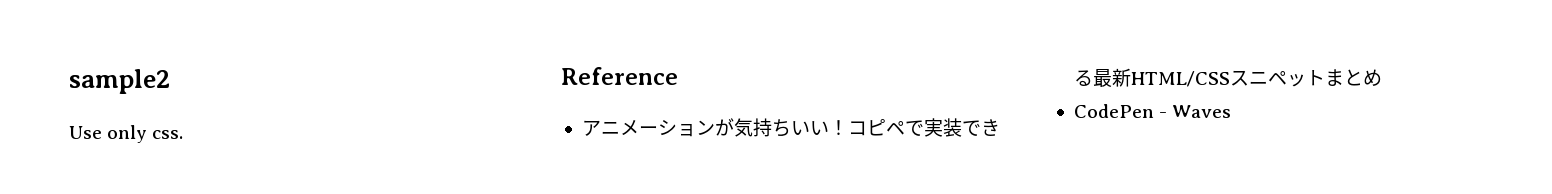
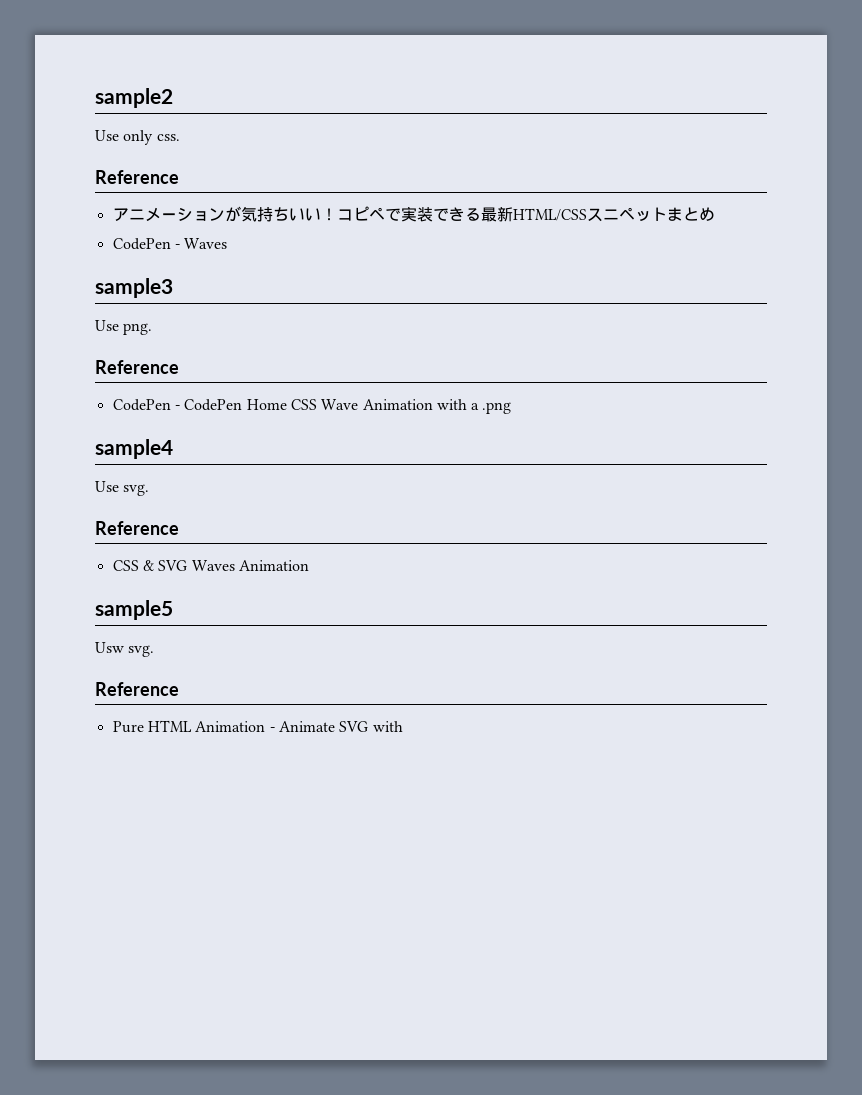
+ sample3
+ Use png.
+ Reference
+ CodePen - CodePen Home CSS Wave Animation with a .png
+ sample4
+ Use svg.
+ Reference
+ CSS & SVG Waves Animation
+ sample5
+ Usw svg.
+ Reference
+ Pure HTML Animation - Animate SVG with

